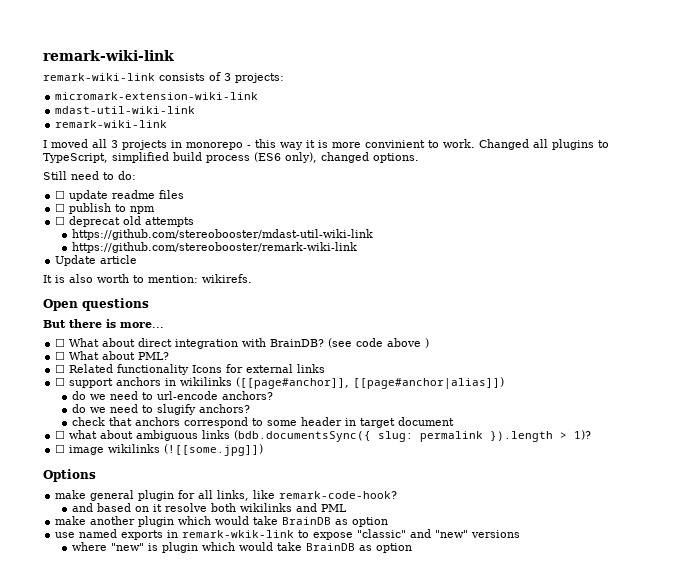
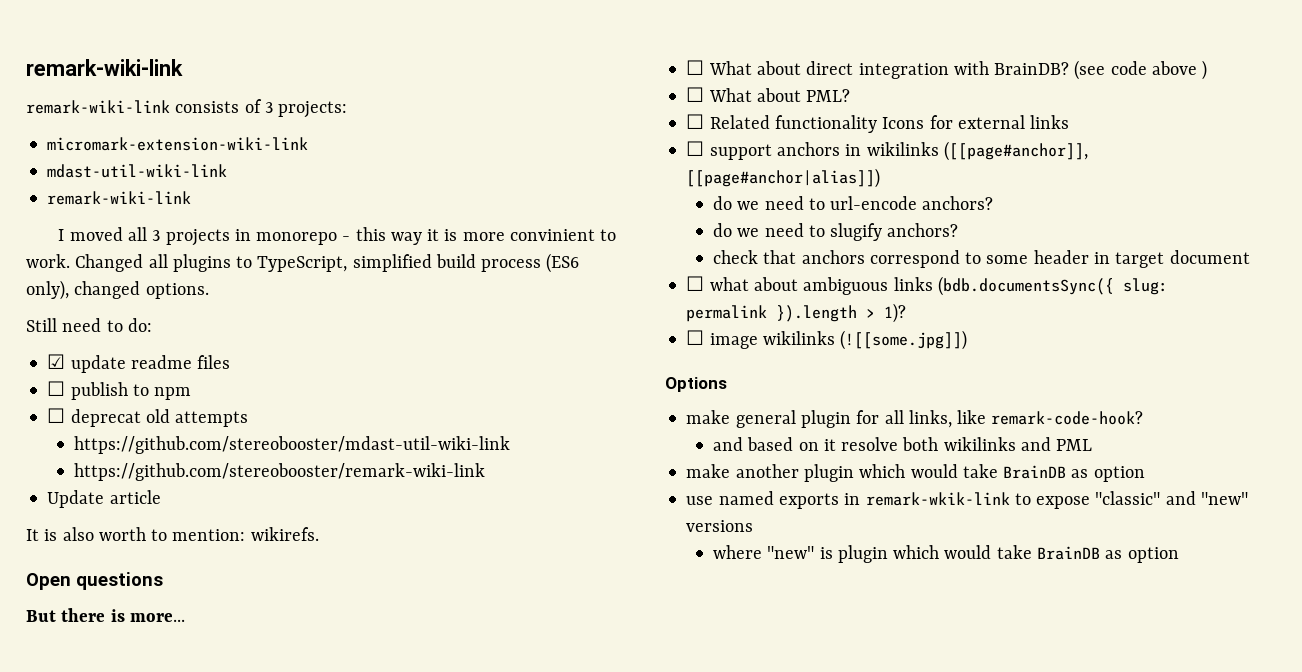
- ☐ update readme files
+ ☑ update readme files

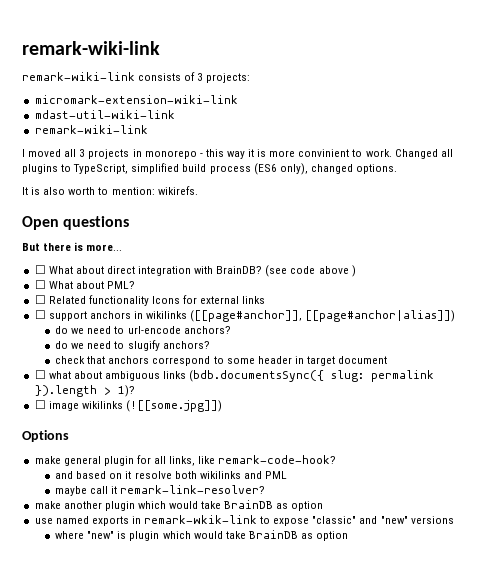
- Still need to do:
- ☑ update readme files
- ☐ publish to npm
- ☐ deprecat old attempts
- https://github.com/stereobooster/mdast-util-wiki-link
- https://github.com/stereobooster/remark-wiki-link
- Update article
+ maybe call it remark-link-resolver?

